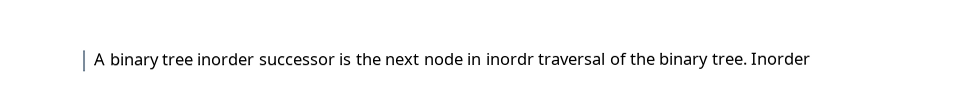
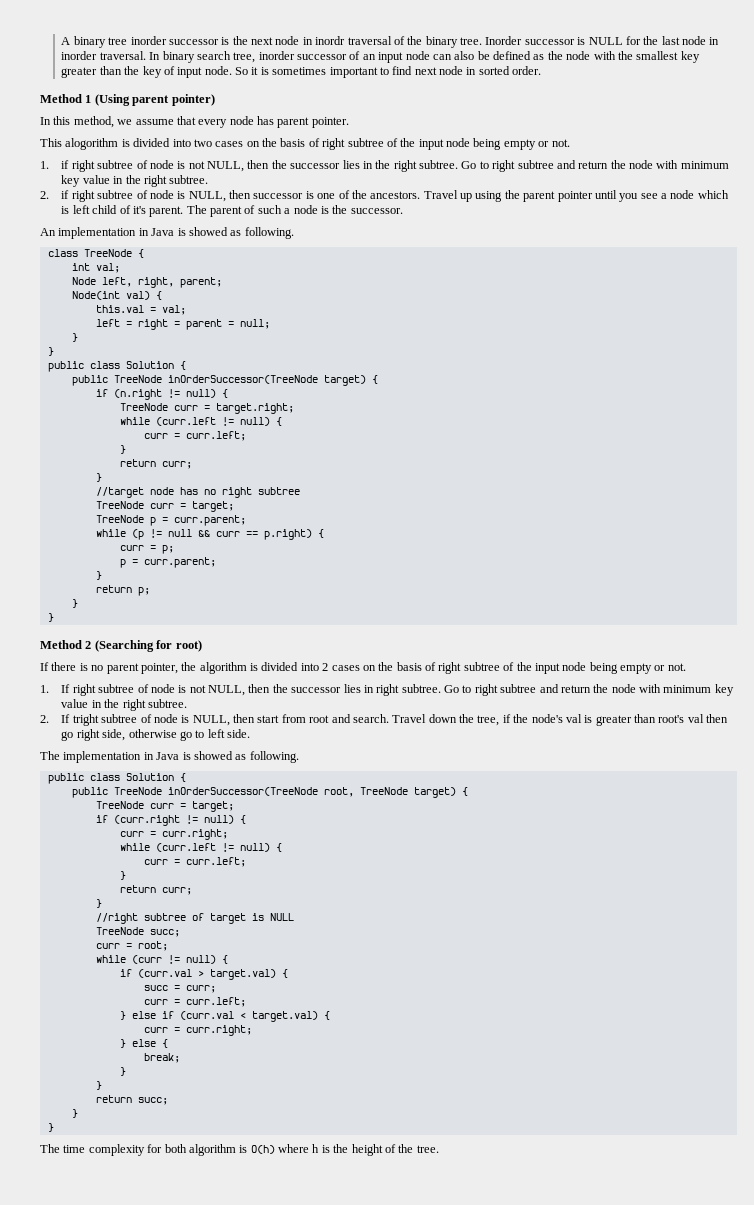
- Inorder
+ Inorder successor is NULL for the last node in inorder traversal. In binary search tree, inorder successor of an input node can also be defined as the node with the smallest key greater than the key of input node. So it is sometimes important to find next node in sorted order.
+ Method 1 (Using parent pointer)
+ In this method, we assume that every node has parent pointer.
+ This alogorithm is divided into two cases on the basis of right subtree of the input node being empty or not.
+ 1. if right subtree of node is not NULL, then the successor lies in the right subtree. Go to right subtree and return the node with minimum key value in the right subtree.
+ 2. if right subtree of node is NULL, then successor is one of the ancestors. Travel up using the parent pointer until you see a node which is left child of it's parent. The parent of such a node is the successor.
+ An implementation in Java is showed as following.
+ class TreeNode {
+ int val;
+ Node left, right, parent;
+ Node(int val) {
+ this.val = val;
+ left = right = parent = null;
+ }
+ }
+ public class Solution {
+ public TreeNode inOrderSuccessor(TreeNode target) {
+ if (n.right != null) {
+ TreeNode curr = target.right;
+ while (curr.left != null) {
+ curr = curr.left;
+ }
+ return curr;
+ }
+ //target node has no right subtree
+ TreeNode curr = target;
+ TreeNode p = curr.parent;
+ while (p != null && curr == p.right) {
+ curr = p;
+ p = curr.parent;
+ }
+ return p;
+ }
+ }
+ Method 2 (Searching for root)
+ If there is no parent pointer, the algorithm is divided into 2 cases on the basis of right subtree of the input node being empty or not.
+ 1. If right subtree of node is not NULL, then the successor lies in right subtree. Go to right subtree and return the node with minimum key value in the right subtree.
+ 2. If tright subtree of node is NULL, then start from root and search. Travel down the tree, if the node's val is greater than root's val then go right side, otherwise go to left side.
+ The implementation in Java is showed as following.
+ public class Solution {
+ public TreeNode inOrderSuccessor(TreeNode root, TreeNode target) {
+ TreeNode curr = target;
+ if (curr.right != null) {
+ curr = curr.right;
+ while (curr.left != null) {
+ curr = curr.left;
+ }
+ return curr;
+ }
+ //right subtree of target is NULL
+ TreeNode succ;
+ curr = root;
+ while (curr != null) {
+ if (curr.val > target.val) {
+ succ = curr;
+ curr = curr.left;
+ } else if (curr.val < target.val) {
+ curr = curr.right;
+ } else {
+ break;
+ }
+ }
+ return succ;
+ }
+ }
+ The time complexity for both algorithm is O(h) where h is the height of the tree.

